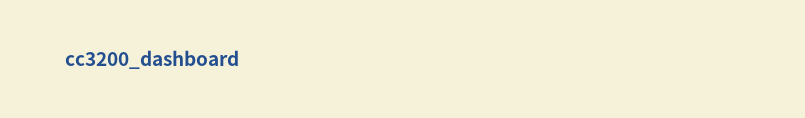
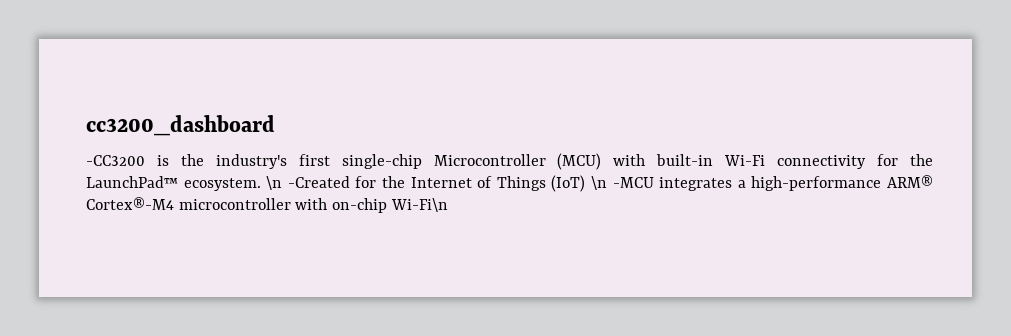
+ -CC3200 is the industry's first single-chip Microcontroller (MCU) with built-in Wi-Fi connectivity for the LaunchPad™ ecosystem. \n -Created for the Internet of Things (IoT) \n -MCU integrates a high-performance ARM® Cortex®-M4 microcontroller with on-chip Wi-Fi\n

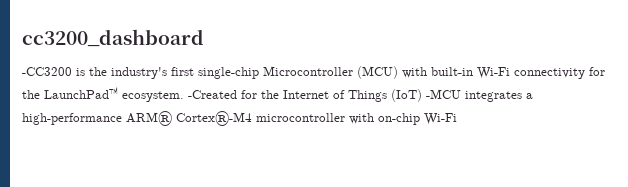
- \n -Created for the Internet of Things (IoT) \n -MCU integrates a high-performance ARM® Cortex®-M4 microcontroller with on-chip Wi-Fi\n
+ -Created for the Internet of Things (IoT) -MCU integrates a high-performance ARM® Cortex®-M4 microcontroller with on-chip Wi-Fi

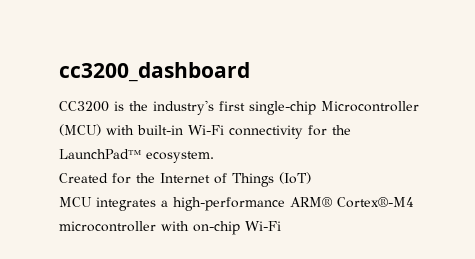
- -CC3200 is the industry's first single-chip Microcontroller (MCU) with built-in Wi-Fi connectivity for the LaunchPad™ ecosystem. -Created for the Internet of Things (IoT) -MCU integrates a high-performance ARM® Cortex®-M4 microcontroller with on-chip Wi-Fi
+ CC3200 is the industry's first single-chip Microcontroller (MCU) with built-in Wi-Fi connectivity for the LaunchPad™ ecosystem.
+ Created for the Internet of Things (IoT)
+ MCU integrates a high-performance ARM® Cortex®-M4 microcontroller with on-chip Wi-Fi

